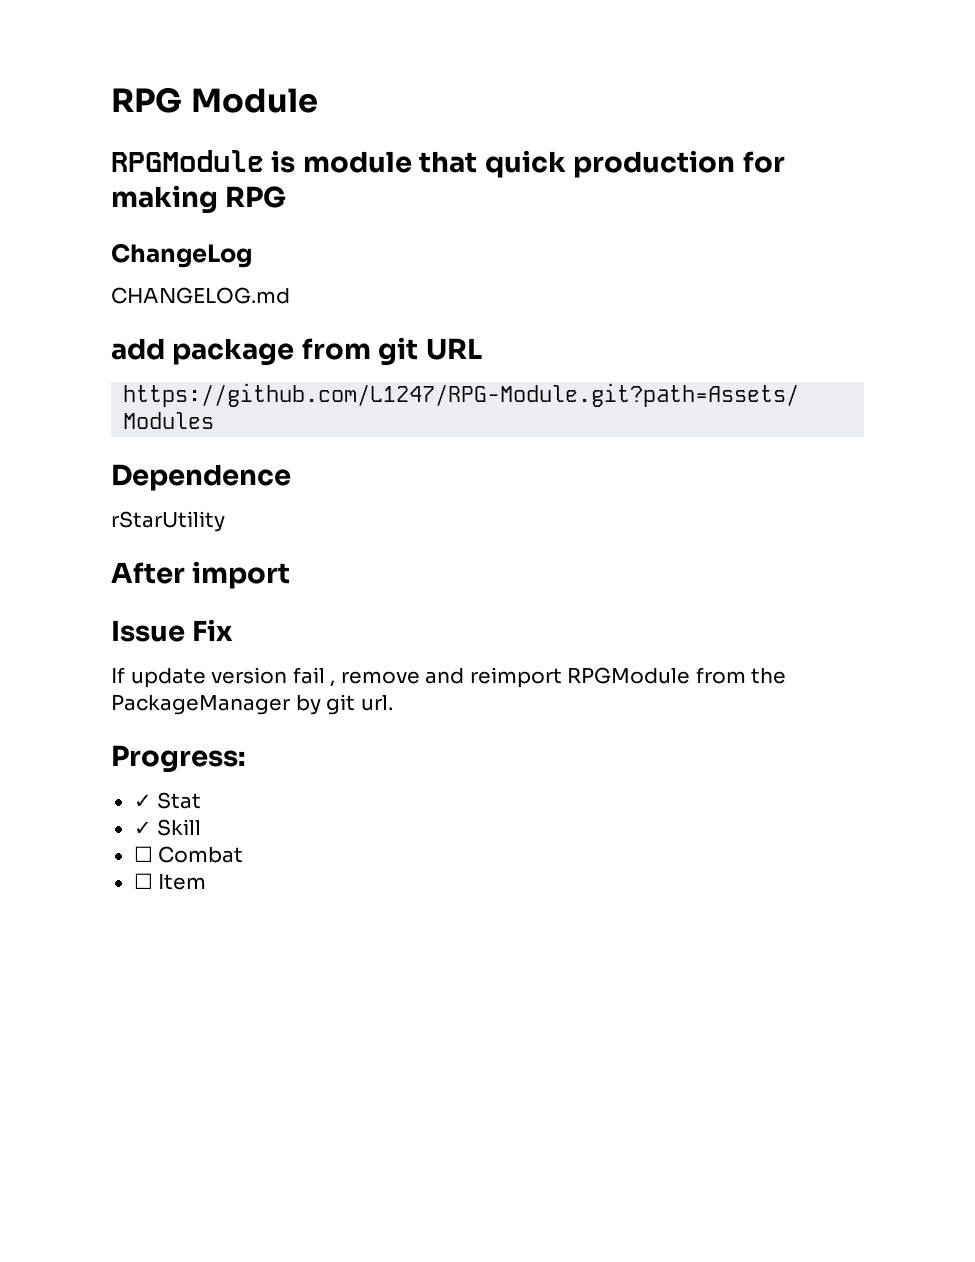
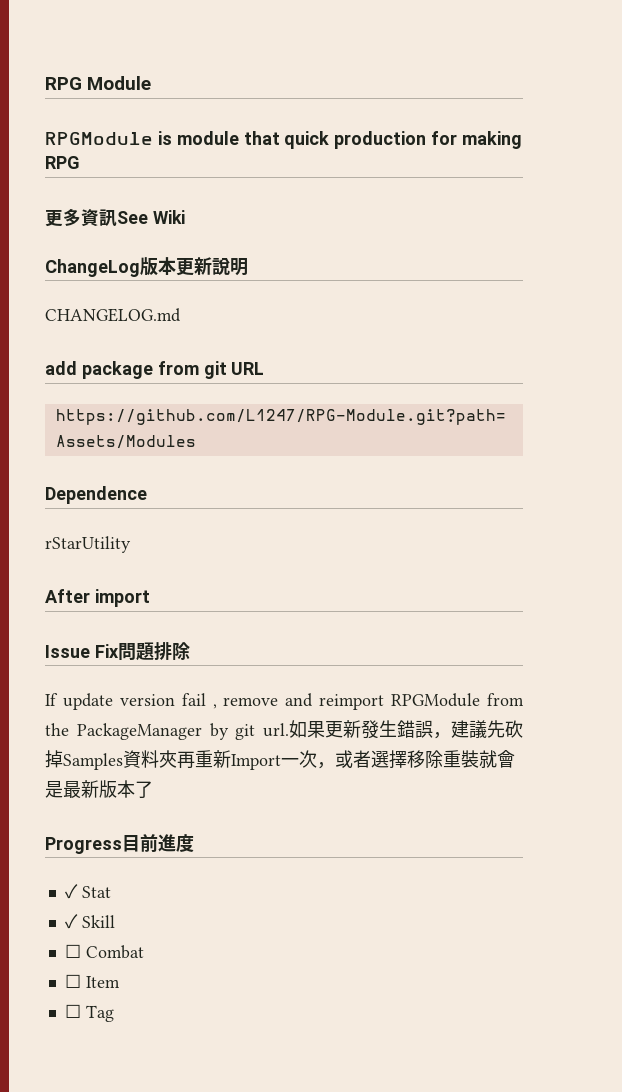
- ChangeLog
+ 更多資訊See Wiki
+ ChangeLog版本更新說明
- Issue Fix
+ Issue Fix問題排除
- If update version fail , remove and reimport RPGModule from the PackageManager by git url.
- Progress:
+ If update version fail , remove and reimport RPGModule from the PackageManager by git url.如果更新發生錯誤，建議先砍掉Samples資料夾再重新Import一次，或者選擇移除重裝就會是最新版本了
+ Progress目前進度
+ ☐ Tag

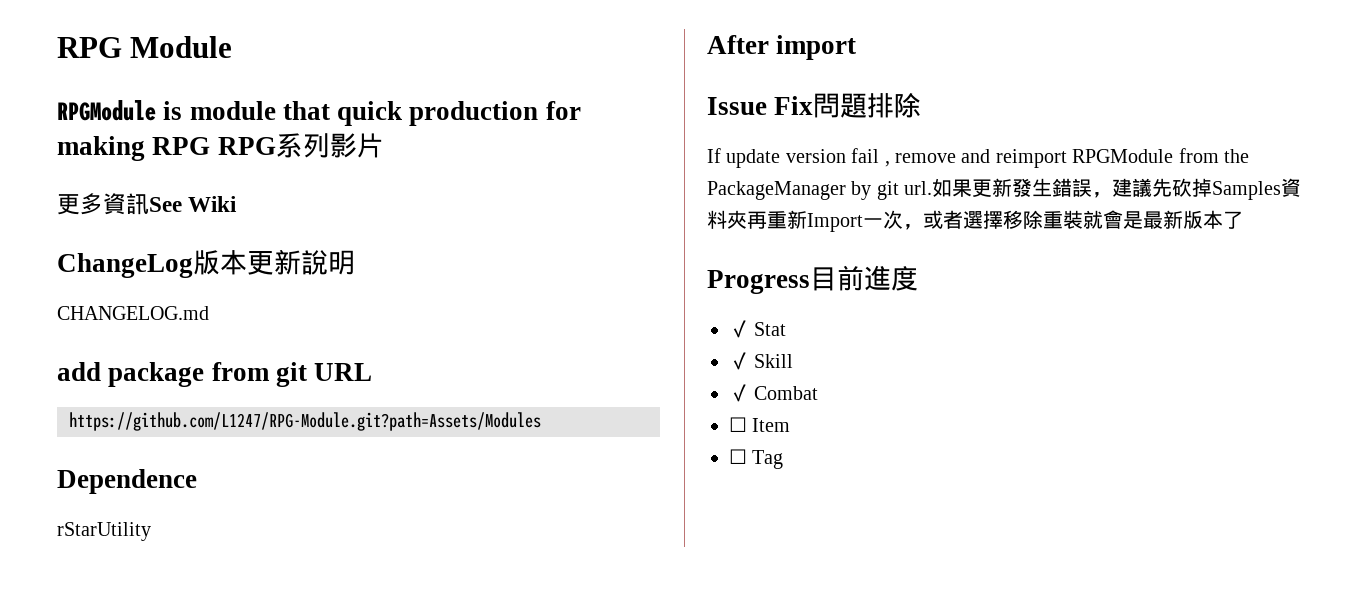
- RPGModule is module that quick production for making RPG
+ RPGModule is module that quick production for making RPG RPG系列影片
- ☐ Combat
+ ✓ Combat

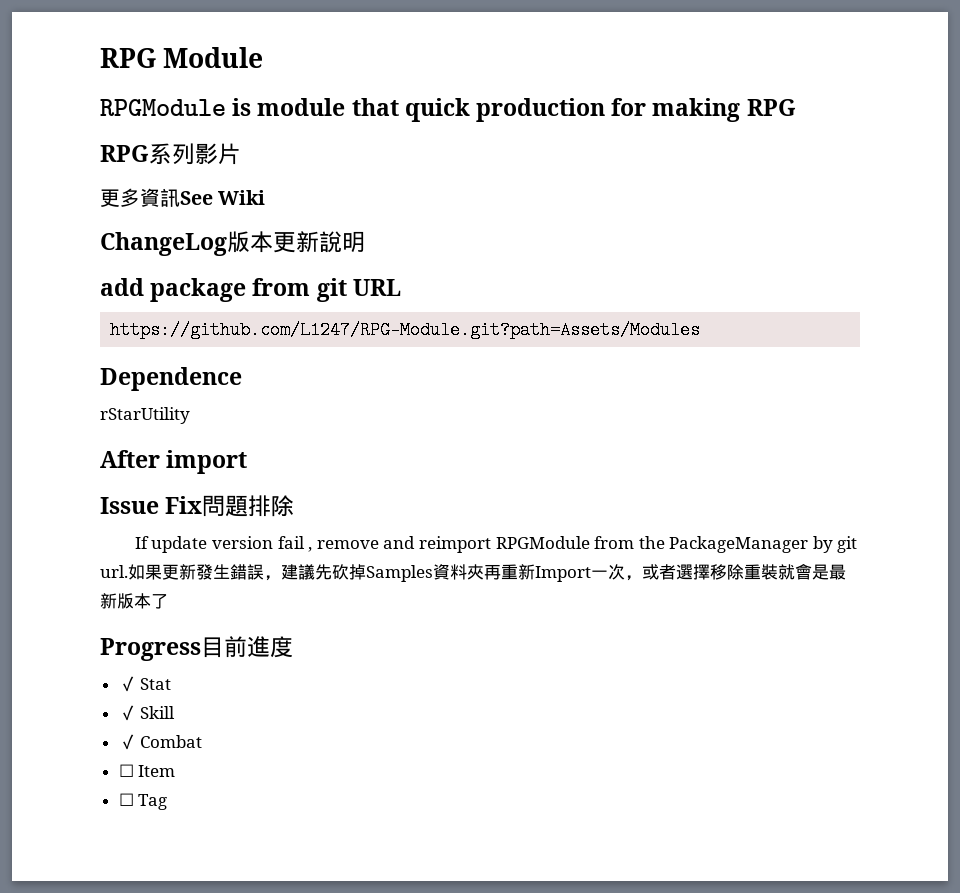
- RPGModule is module that quick production for making RPG RPG系列影片
+ RPGModule is module that quick production for making RPG
+ RPG系列影片
- CHANGELOG.md

